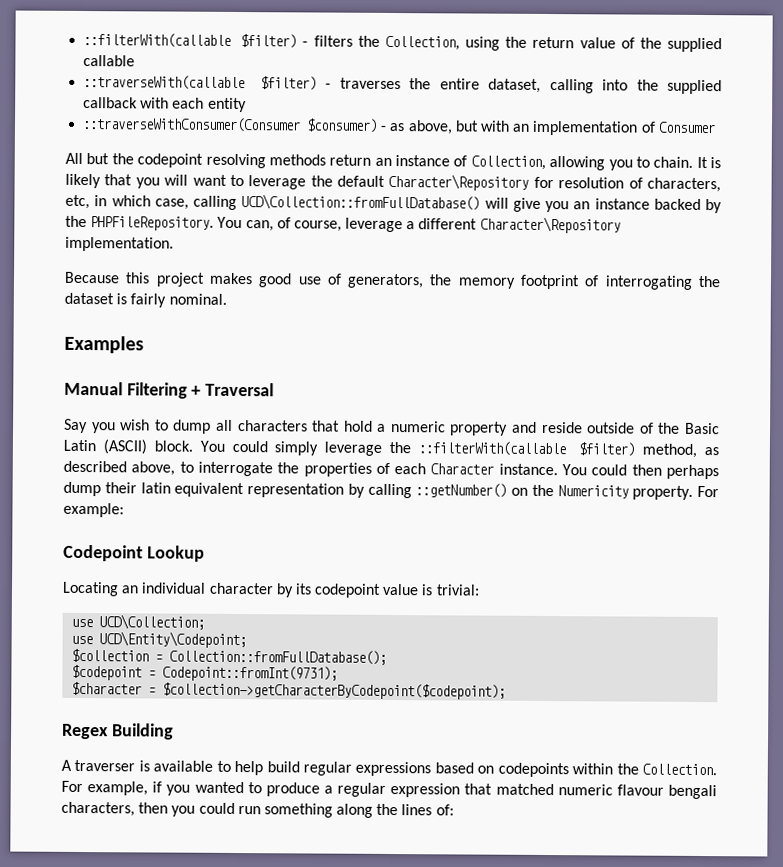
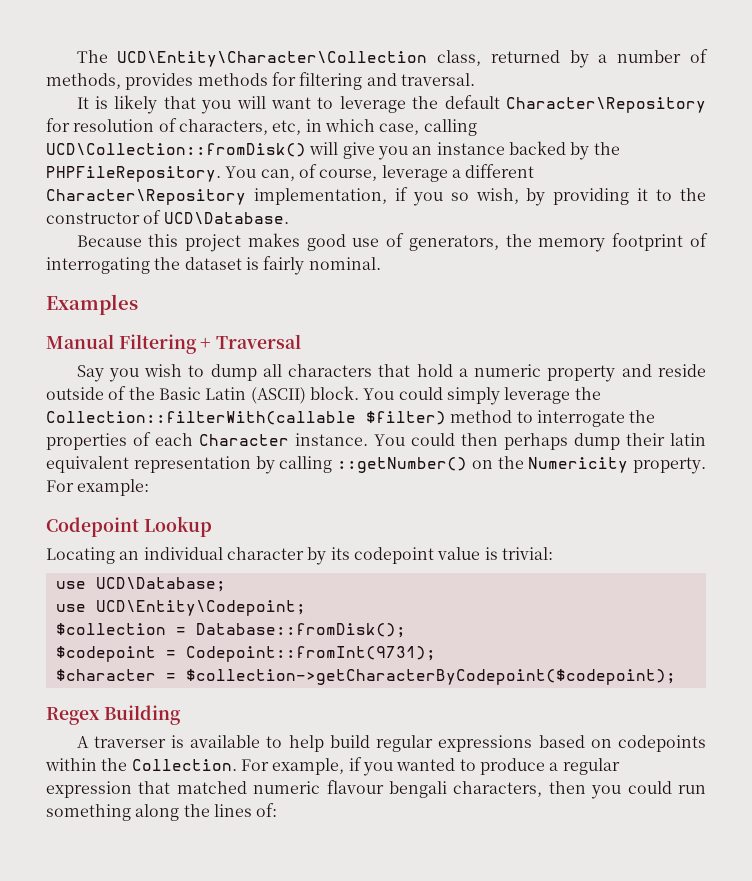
- ::filterWith(callable $filter) - filters the Collection, using the return value of the supplied callable
- ::traverseWith(callable $filter) - traverses the entire dataset, calling into the supplied callback with each entity
- ::traverseWithConsumer(Consumer $consumer) - as above, but with an implementation of Consumer
- All but the codepoint resolving methods return an instance of Collection, allowing you to chain. It is likely that you will want to leverage the default Character\Repository for resolution of characters, etc, in which case, calling UCD\Collection::fromFullDatabase() will give you an instance backed by the PHPFileRepository.
+ The UCD\Entity\Character\Collection class, returned by a number of methods, provides methods for filtering and traversal.
+ It is likely that you will want to leverage the default Character\Repository for resolution of characters, etc, in which case, calling UCD\Collection::fromDisk() will give you an instance backed by the PHPFileRepository.
- You can, of course, leverage a different Character\Repository implementation.
+ You can, of course, leverage a different Character\Repository implementation, if you so wish, by providing it to the constructor of UCD\Database.
- You could simply leverage the ::filterWith(callable $filter) method, as described above, to interrogate the properties of each Character instance.
+ You could simply leverage the Collection::filterWith(callable $filter) method to interrogate the properties of each Character instance.
- use UCD\Collection;
+ use UCD\Database;
- $collection = Collection::fromFullDatabase();
+ $collection = Database::fromDisk();

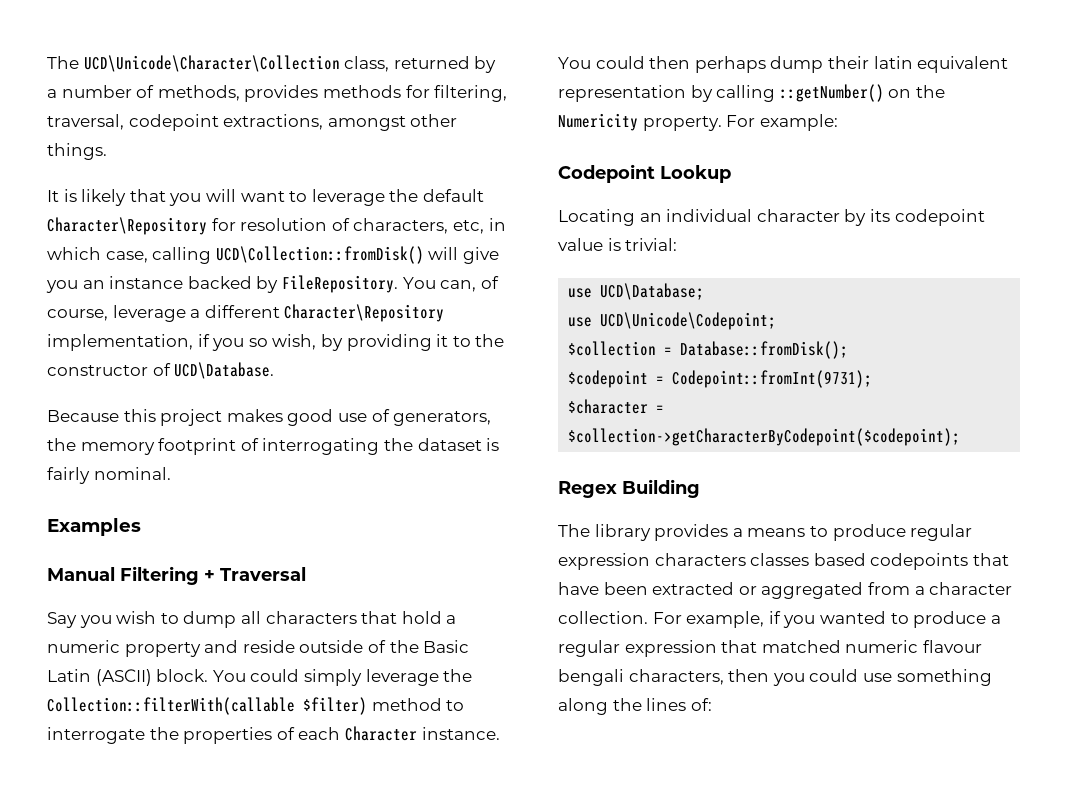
- The UCD\Entity\Character\Collection class, returned by a number of methods, provides methods for filtering and traversal.
+ The UCD\Unicode\Character\Collection class, returned by a number of methods, provides methods for filtering, traversal, codepoint extractions, amongst other things.
- It is likely that you will want to leverage the default Character\Repository for resolution of characters, etc, in which case, calling UCD\Collection::fromDisk() will give you an instance backed by the PHPFileRepository.
+ It is likely that you will want to leverage the default Character\Repository for resolution of characters, etc, in which case, calling UCD\Collection::fromDisk() will give you an instance backed by FileRepository.
- use UCD\Entity\Codepoint;
+ use UCD\Unicode\Codepoint;
- A traverser is available to help build regular expressions based on codepoints within the Collection.
+ The library provides a means to produce regular expression characters classes based codepoints that have been extracted or aggregated from a character collection.
- For example, if you wanted to produce a regular expression that matched numeric flavour bengali characters, then you could run something along the lines of:
+ For example, if you wanted to produce a regular expression that matched numeric flavour bengali characters, then you could use something along the lines of:

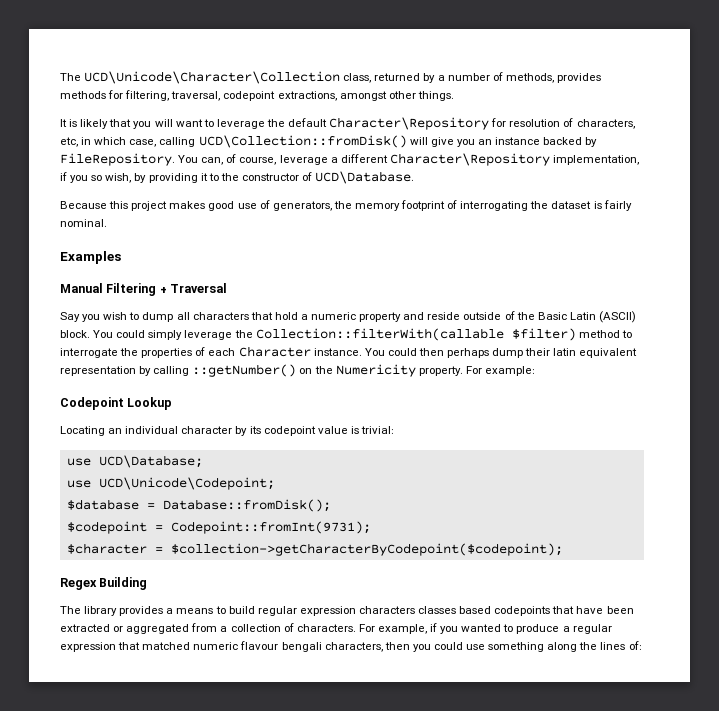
- $collection = Database::fromDisk();
+ $database = Database::fromDisk();
- The library provides a means to produce regular expression characters classes based codepoints that have been extracted or aggregated from a character collection.
+ The library provides a means to build regular expression characters classes based codepoints that have been extracted or aggregated from a collection of characters.

